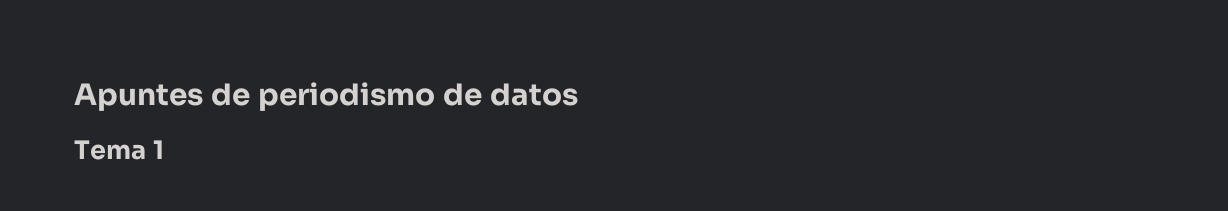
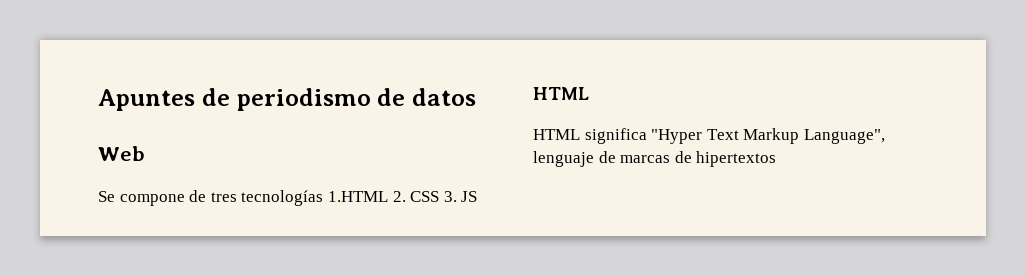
- Tema 1
+ Web
+ Se compone de tres tecnologías 1.HTML 2. CSS 3. JS
+ HTML
+ HTML significa "Hyper Text Markup Language", lenguaje de marcas de hipertextos

